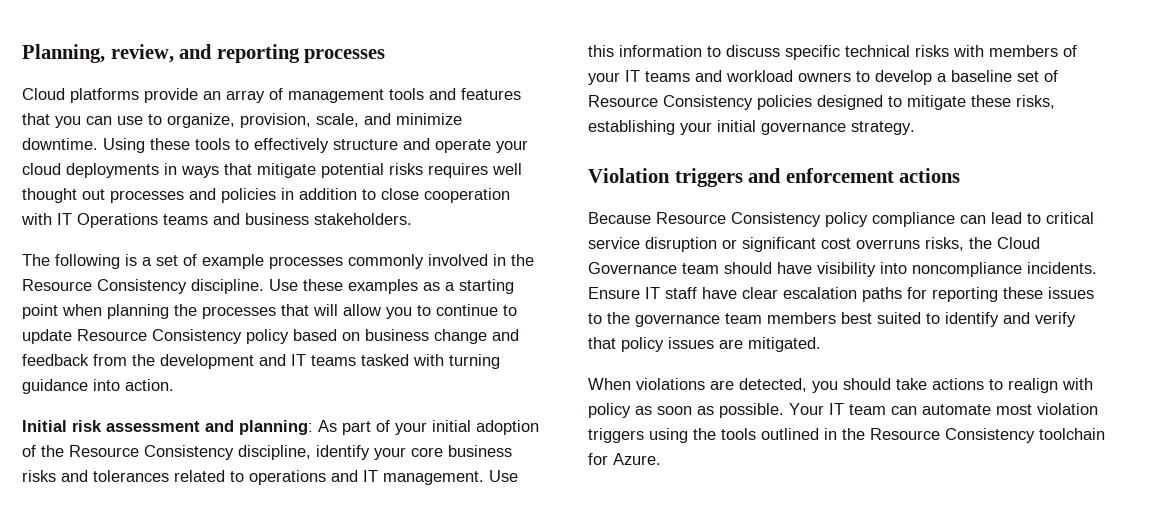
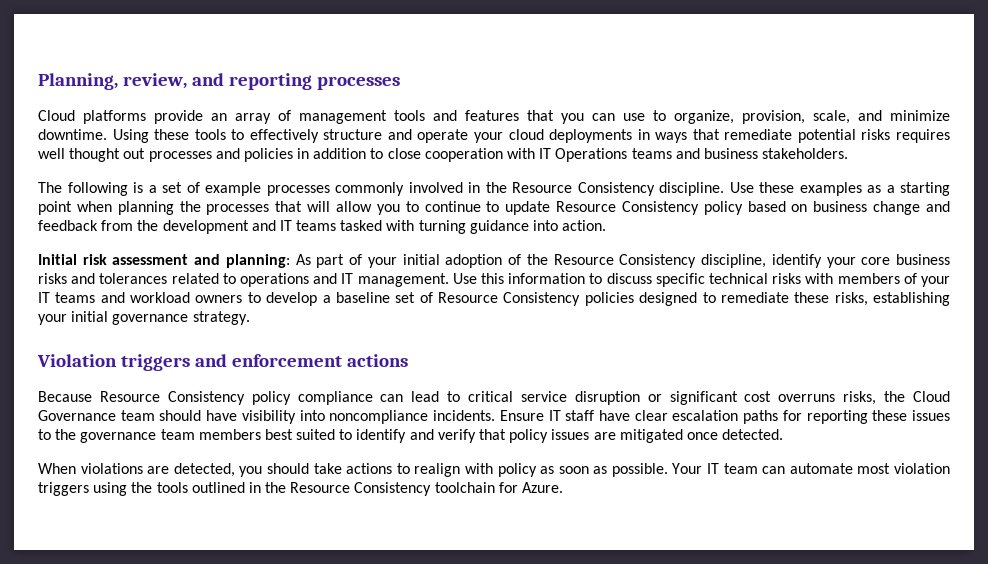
- Using these tools to effectively structure and operate your cloud deployments in ways that mitigate potential risks requires well thought out processes and policies in addition to close cooperation with IT Operations teams and business stakeholders.
+ Using these tools to effectively structure and operate your cloud deployments in ways that remediate potential risks requires well thought out processes and policies in addition to close cooperation with IT Operations teams and business stakeholders.
- Use this information to discuss specific technical risks with members of your IT teams and workload owners to develop a baseline set of Resource Consistency policies designed to mitigate these risks, establishing your initial governance strategy.
+ Use this information to discuss specific technical risks with members of your IT teams and workload owners to develop a baseline set of Resource Consistency policies designed to remediate these risks, establishing your initial governance strategy.
- Ensure IT staff have clear escalation paths for reporting these issues to the governance team members best suited to identify and verify that policy issues are mitigated.
+ Ensure IT staff have clear escalation paths for reporting these issues to the governance team members best suited to identify and verify that policy issues are mitigated once detected.

